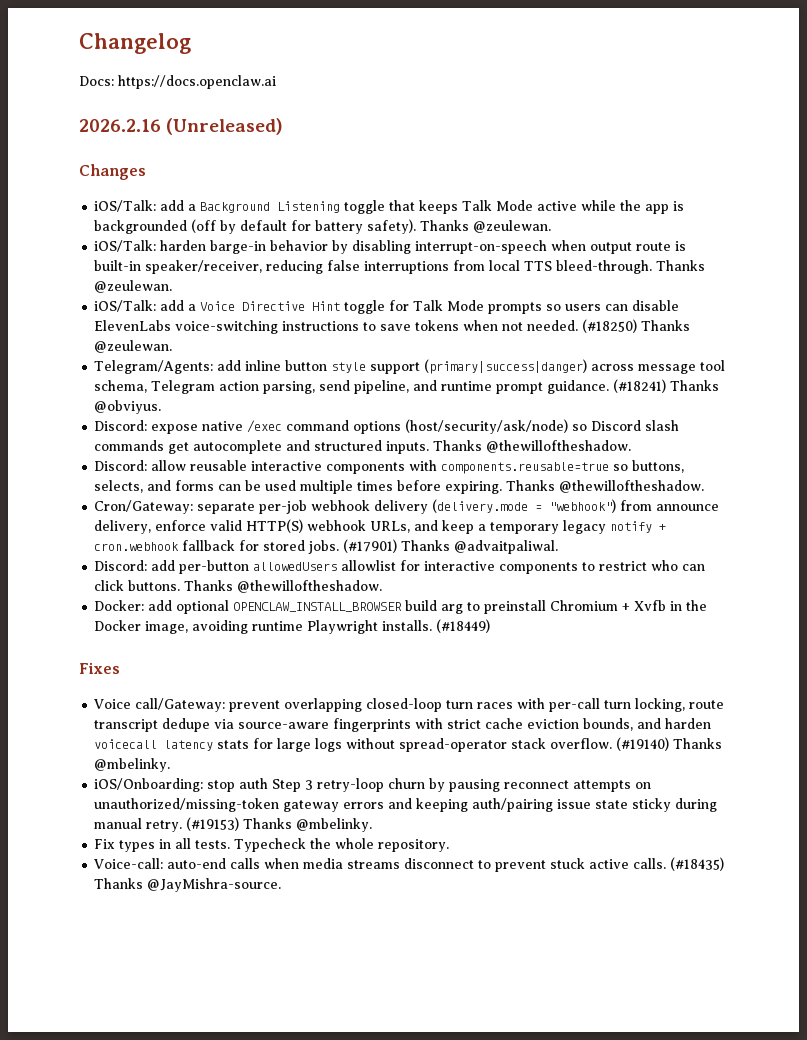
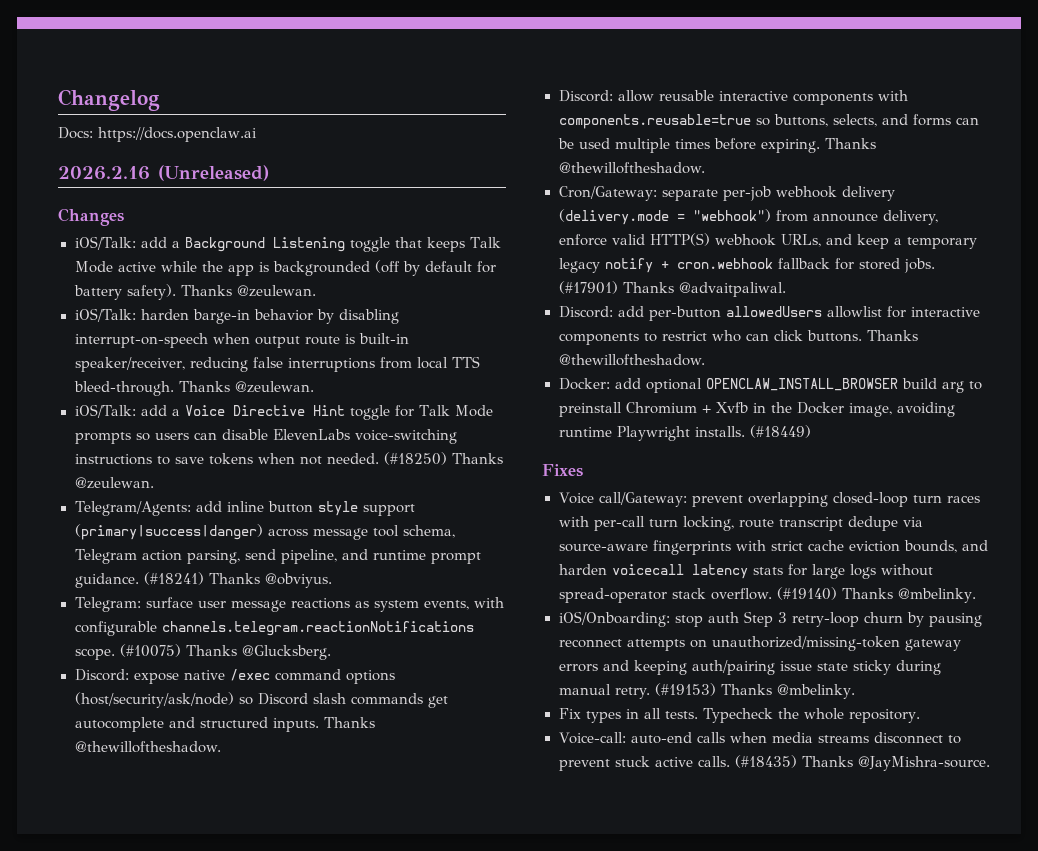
+ Telegram: surface user message reactions as system events, with configurable channels.telegram.reactionNotifications scope. (#10075) Thanks @Glucksberg.

